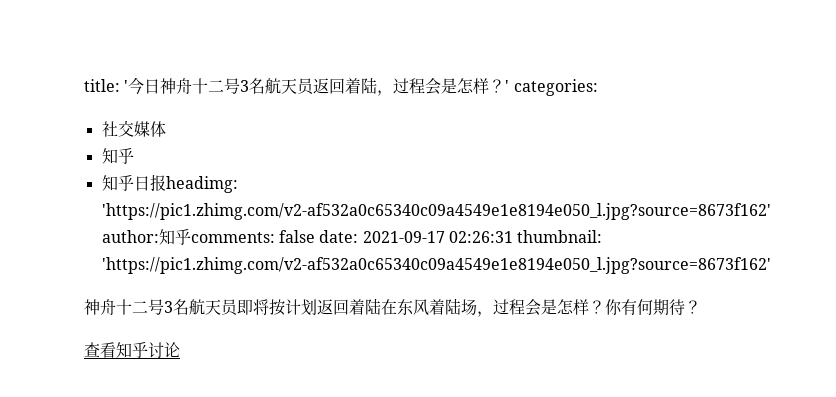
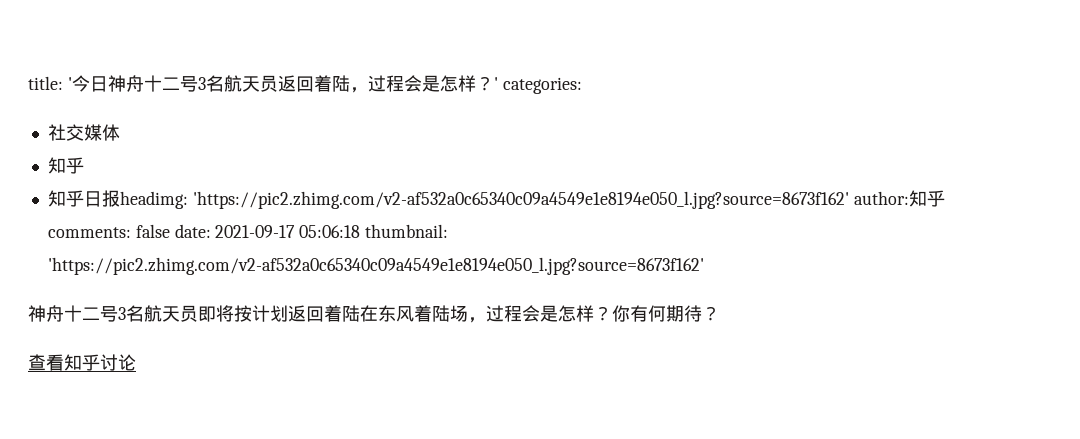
- 知乎日报headimg: 'https://pic1.zhimg.com/v2-af532a0c65340c09a4549e1e8194e050_l.jpg?source=8673f162' author:知乎comments: false date: 2021-09-17 02:26:31 thumbnail: 'https://pic1.zhimg.com/v2-af532a0c65340c09a4549e1e8194e050_l.jpg?source=8673f162'
+ 知乎日报headimg: 'https://pic2.zhimg.com/v2-af532a0c65340c09a4549e1e8194e050_l.jpg?source=8673f162' author:知乎comments: false date: 2021-09-17 05:06:18 thumbnail: 'https://pic2.zhimg.com/v2-af532a0c65340c09a4549e1e8194e050_l.jpg?source=8673f162'

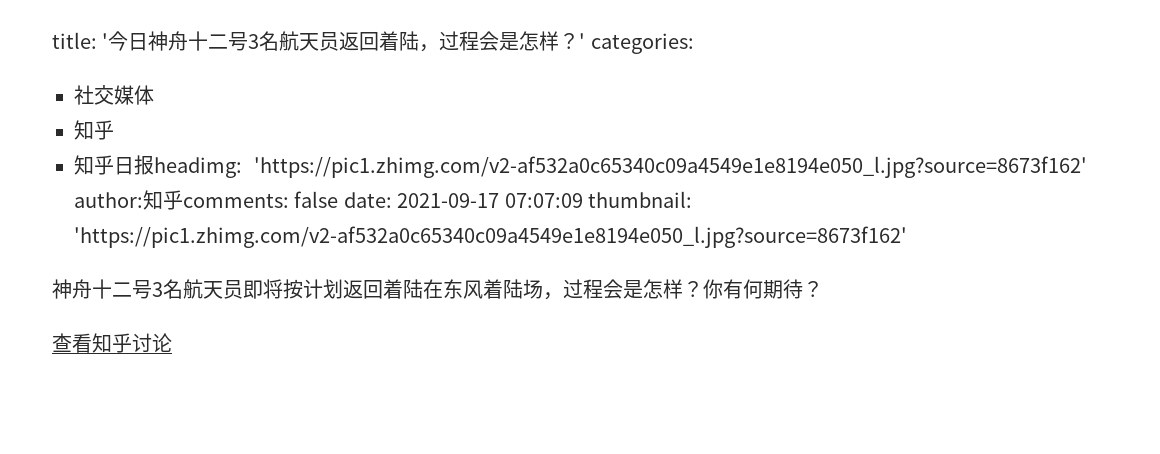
- 知乎日报headimg: 'https://pic2.zhimg.com/v2-af532a0c65340c09a4549e1e8194e050_l.jpg?source=8673f162' author:知乎comments: false date: 2021-09-17 05:06:18 thumbnail: 'https://pic2.zhimg.com/v2-af532a0c65340c09a4549e1e8194e050_l.jpg?source=8673f162'
+ 知乎日报headimg: 'https://pic1.zhimg.com/v2-af532a0c65340c09a4549e1e8194e050_l.jpg?source=8673f162' author:知乎comments: false date: 2021-09-17 07:07:09 thumbnail: 'https://pic1.zhimg.com/v2-af532a0c65340c09a4549e1e8194e050_l.jpg?source=8673f162'

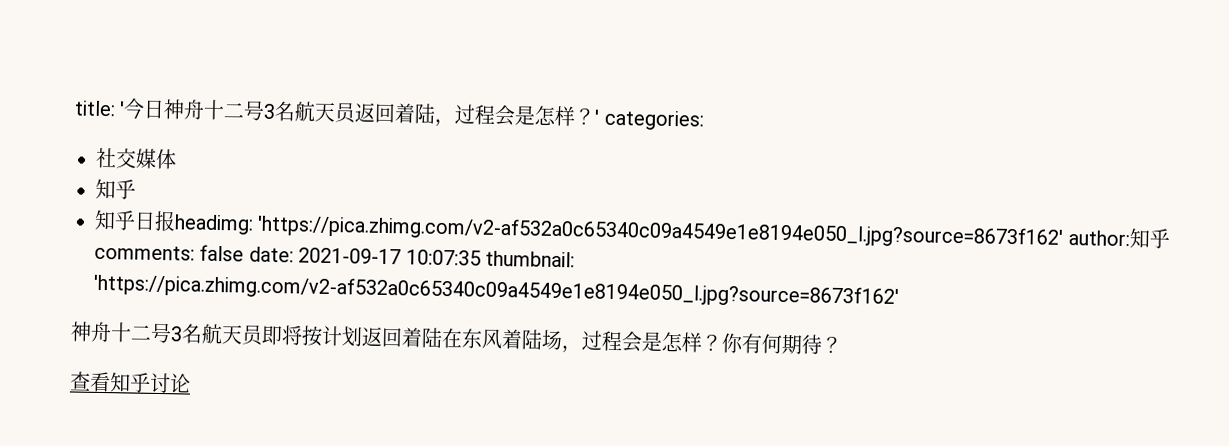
- 知乎日报headimg: 'https://pic1.zhimg.com/v2-af532a0c65340c09a4549e1e8194e050_l.jpg?source=8673f162' author:知乎comments: false date: 2021-09-17 07:07:09 thumbnail: 'https://pic1.zhimg.com/v2-af532a0c65340c09a4549e1e8194e050_l.jpg?source=8673f162'
+ 知乎日报headimg: 'https://pica.zhimg.com/v2-af532a0c65340c09a4549e1e8194e050_l.jpg?source=8673f162' author:知乎comments: false date: 2021-09-17 10:07:35 thumbnail: 'https://pica.zhimg.com/v2-af532a0c65340c09a4549e1e8194e050_l.jpg?source=8673f162'

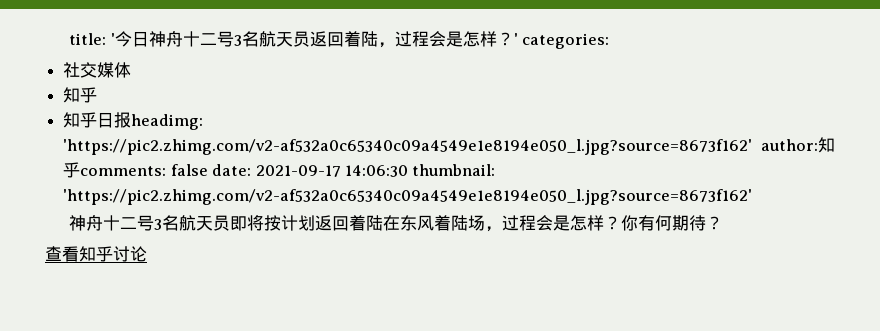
- 知乎日报headimg: 'https://pica.zhimg.com/v2-af532a0c65340c09a4549e1e8194e050_l.jpg?source=8673f162' author:知乎comments: false date: 2021-09-17 10:07:35 thumbnail: 'https://pica.zhimg.com/v2-af532a0c65340c09a4549e1e8194e050_l.jpg?source=8673f162'
+ 知乎日报headimg: 'https://pic2.zhimg.com/v2-af532a0c65340c09a4549e1e8194e050_l.jpg?source=8673f162' author:知乎comments: false date: 2021-09-17 14:06:30 thumbnail: 'https://pic2.zhimg.com/v2-af532a0c65340c09a4549e1e8194e050_l.jpg?source=8673f162'

